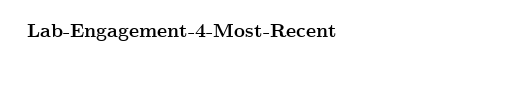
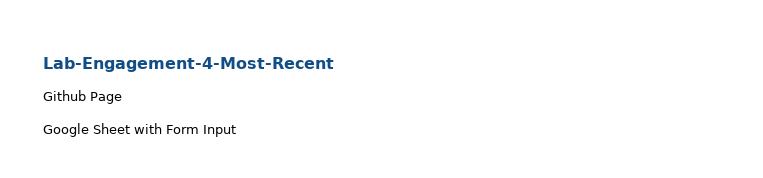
+ Github Page
+ Google Sheet with Form Input

